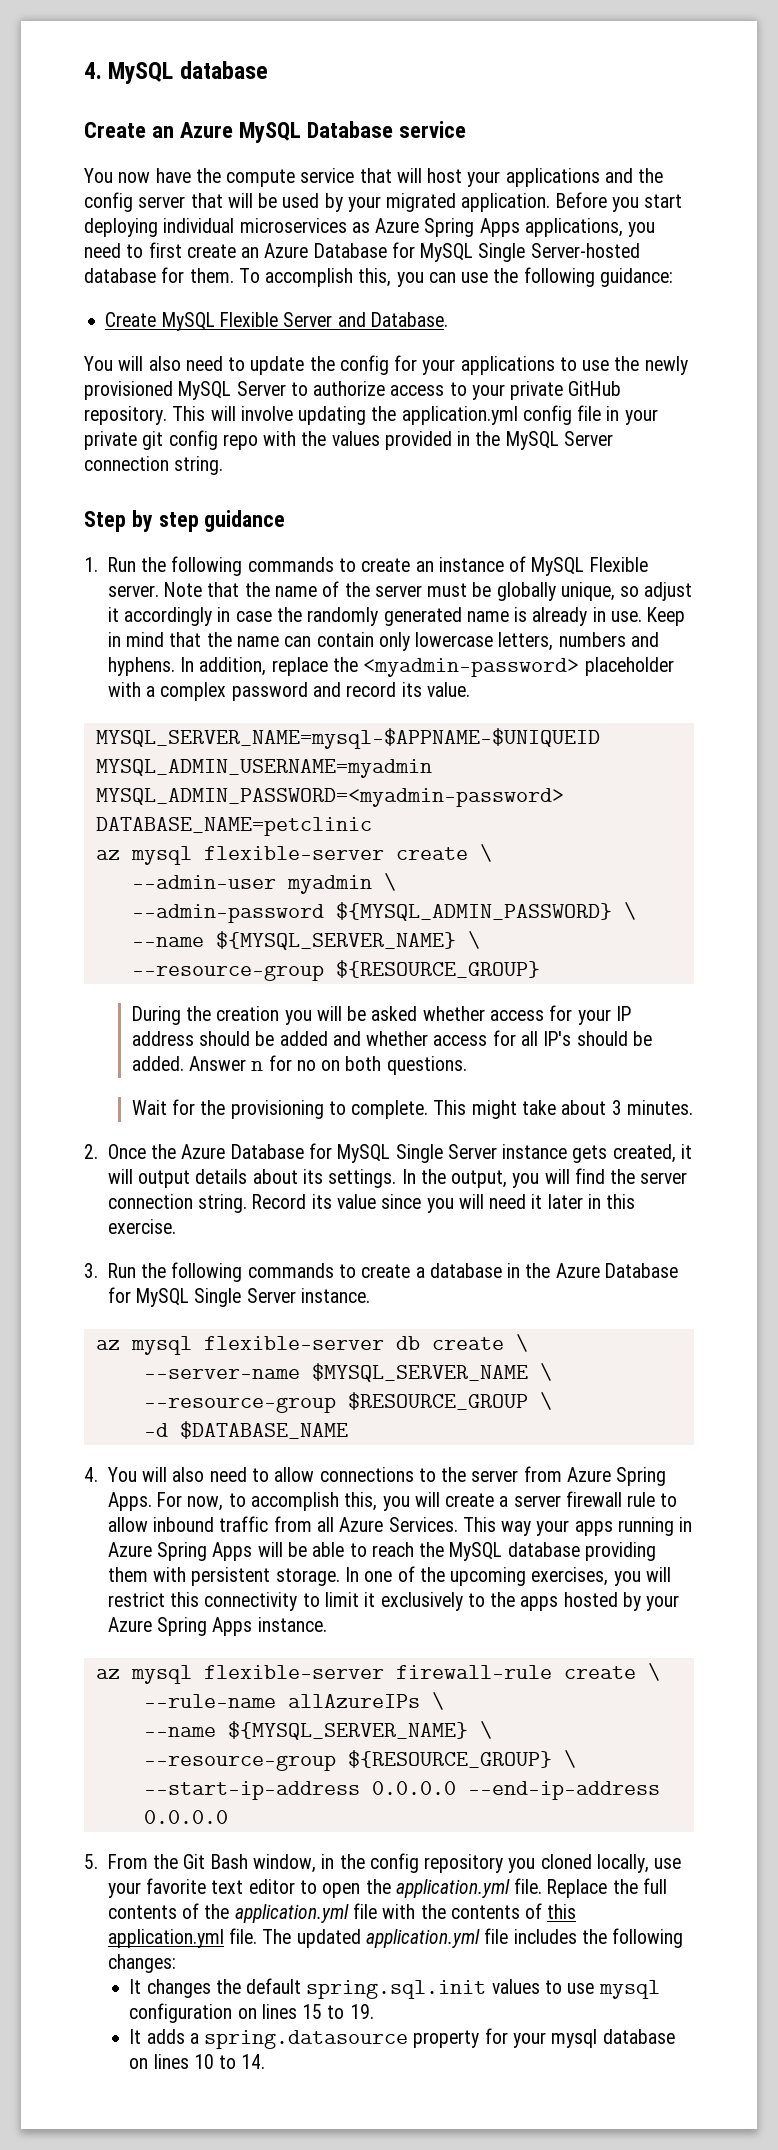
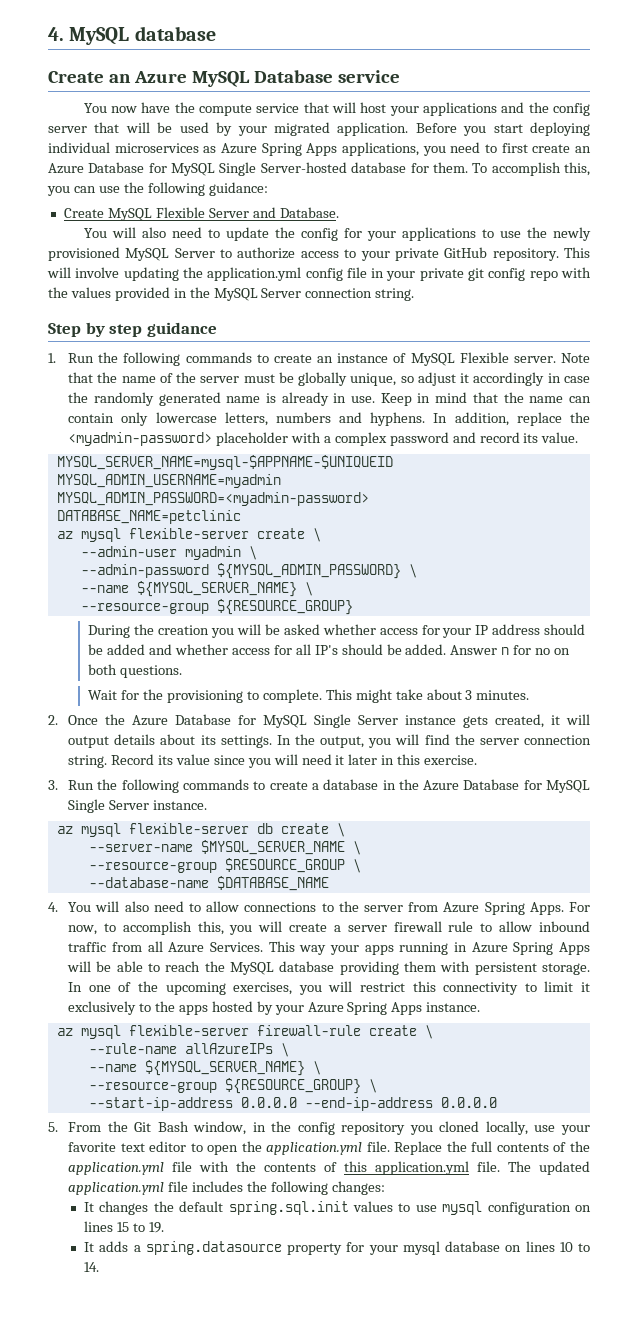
- -d $DATABASE_NAME
+ --database-name $DATABASE_NAME

